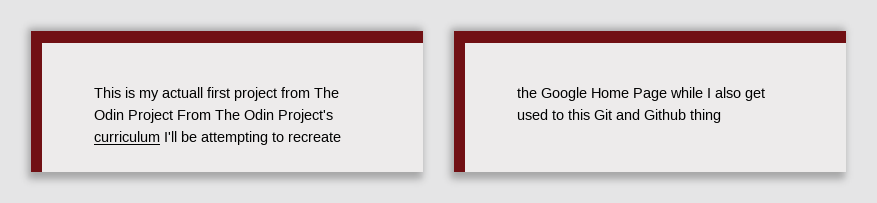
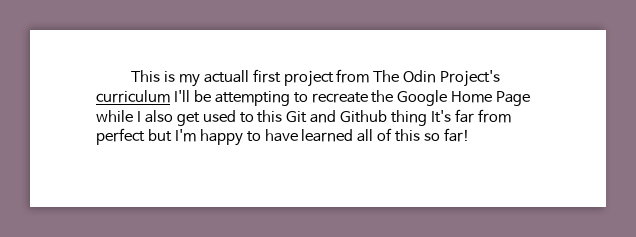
- This is my actuall first project from The Odin Project From The Odin Project's curriculum I'll be attempting to recreate the Google Home Page while I also get used to this Git and Github thing
+ This is my actuall first project from The Odin Project's curriculum I'll be attempting to recreate the Google Home Page while I also get used to this Git and Github thing It's far from perfect but I'm happy to have learned all of this so far!

